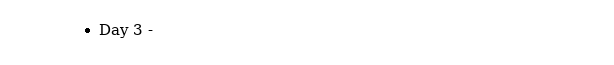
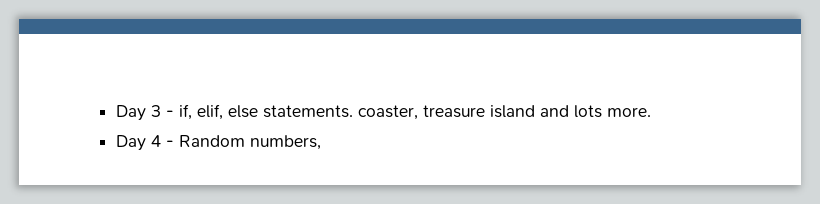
- Day 3 -
+ Day 3 - if, elif, else statements. coaster, treasure island and lots more.
+ Day 4 - Random numbers,

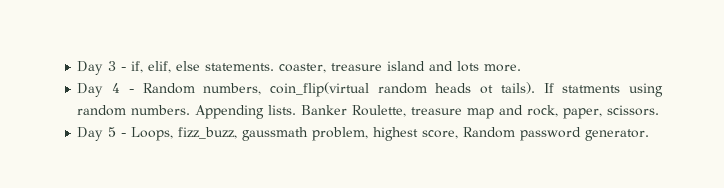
- Day 4 - Random numbers,
+ Day 4 - Random numbers, coin_flip(virtual random heads ot tails). If statments using random numbers. Appending lists. Banker Roulette, treasure map and rock, paper, scissors.
+ Day 5 - Loops, fizz_buzz, gaussmath problem, highest score, Random password generator.

